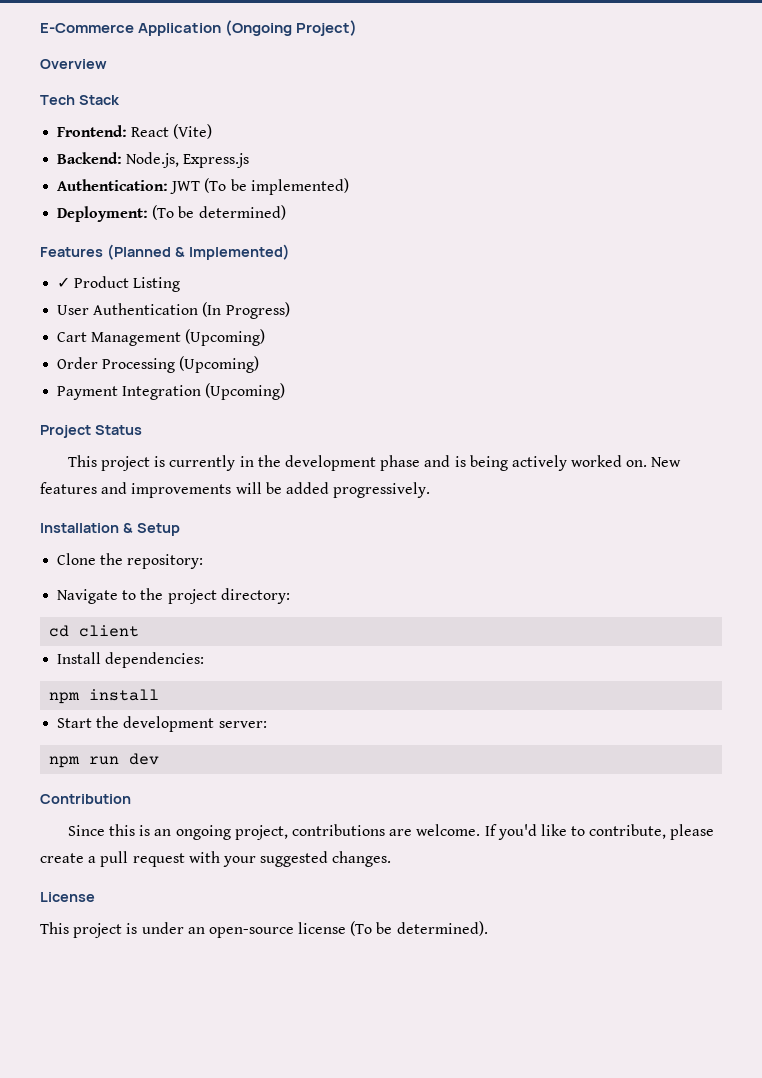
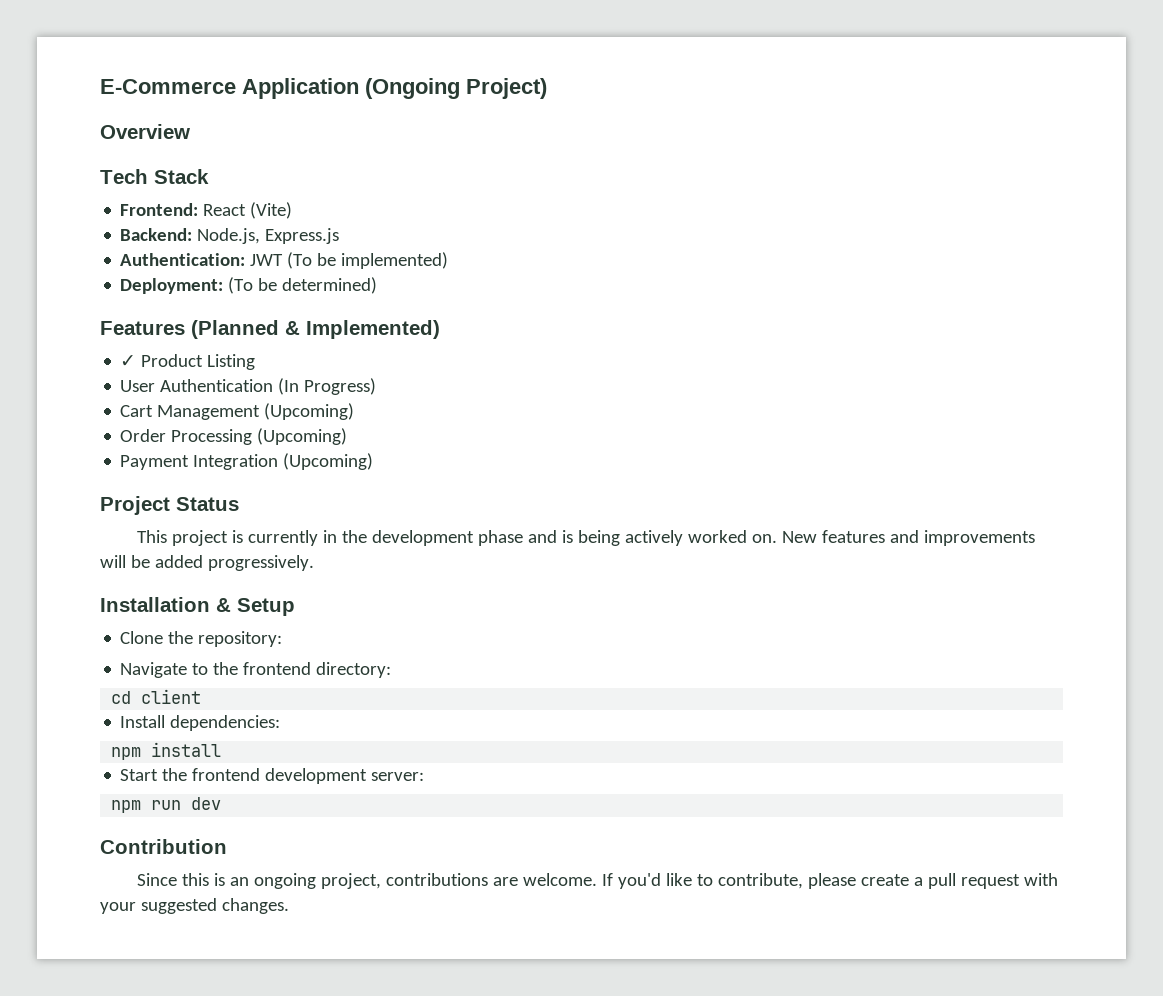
- Navigate to the project directory:
+ Navigate to the frontend directory:
- Start the development server:
+ Start the frontend development server:
- License
- This project is under an open-source license (To be determined).

